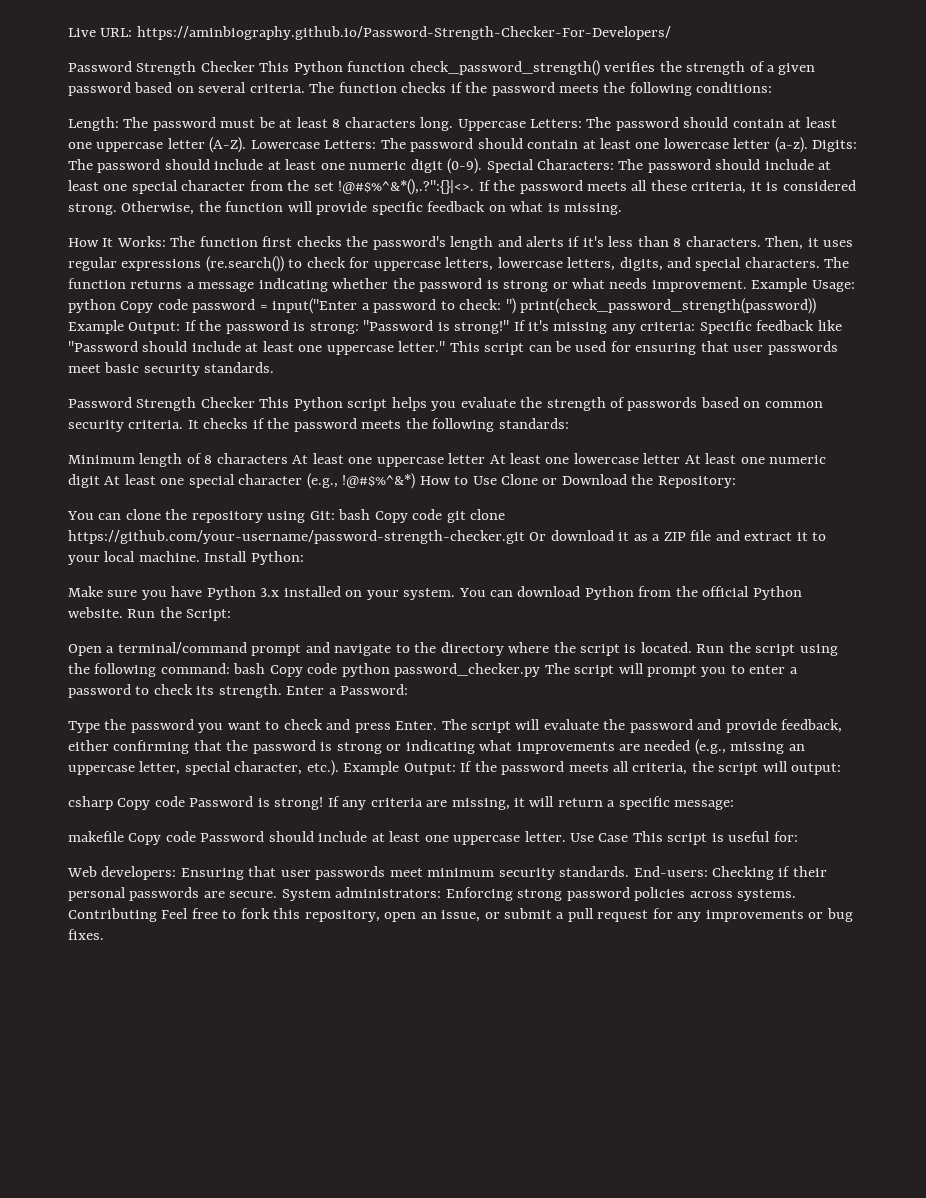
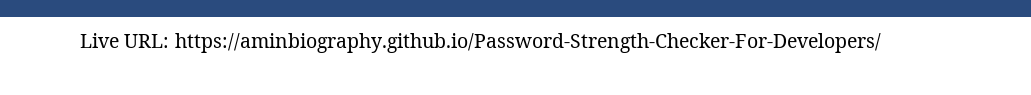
- Password Strength Checker This Python function check_password_strength() verifies the strength of a given password based on several criteria. The function checks if the password meets the following conditions:
- Length: The password must be at least 8 characters long. Uppercase Letters: The password should contain at least one uppercase letter (A-Z). Lowercase Letters: The password should contain at least one lowercase letter (a-z). Digits: The password should include at least one numeric digit (0-9). Special Characters: The password should include at least one special character from the set !@#$%^&*(),.?":{}|<>. If the password meets all these criteria, it is considered strong. Otherwise, the function will provide specific feedback on what is missing.
- How It Works: The function first checks the password's length and alerts if it's less than 8 characters. Then, it uses regular expressions (re.search()) to check for uppercase letters, lowercase letters, digits, and special characters. The function returns a message indicating whether the password is strong or what needs improvement. Example Usage: python Copy code password = input("Enter a password to check: ") print(check_password_strength(password)) Example Output: If the password is strong: "Password is strong!" If it's missing any criteria: Specific feedback like "Password should include at least one uppercase letter." This script can be used for ensuring that user passwords meet basic security standards.
- Password Strength Checker This Python script helps you evaluate the strength of passwords based on common security criteria. It checks if the password meets the following standards:
- Minimum length of 8 characters At least one uppercase letter At least one lowercase letter At least one numeric digit At least one special character (e.g., !@#$%^&*) How to Use Clone or Download the Repository:
- You can clone the repository using Git: bash Copy code git clone https://github.com/your-username/password-strength-checker.git Or download it as a ZIP file and extract it to your local machine. Install Python:
- Make sure you have Python 3.x installed on your system. You can download Python from the official Python website. Run the Script:
- Open a terminal/command prompt and navigate to the directory where the script is located. Run the script using the following command: bash Copy code python password_checker.py The script will prompt you to enter a password to check its strength. Enter a Password:
- Type the password you want to check and press Enter. The script will evaluate the password and provide feedback, either confirming that the password is strong or indicating what improvements are needed (e.g., missing an uppercase letter, special character, etc.). Example Output: If the password meets all criteria, the script will output:
- csharp Copy code Password is strong! If any criteria are missing, it will return a specific message:
- makefile Copy code Password should include at least one uppercase letter. Use Case This script is useful for:
- Web developers: Ensuring that user passwords meet minimum security standards. End-users: Checking if their personal passwords are secure. System administrators: Enforcing strong password policies across systems. Contributing Feel free to fork this repository, open an issue, or submit a pull request for any improvements or bug fixes.

